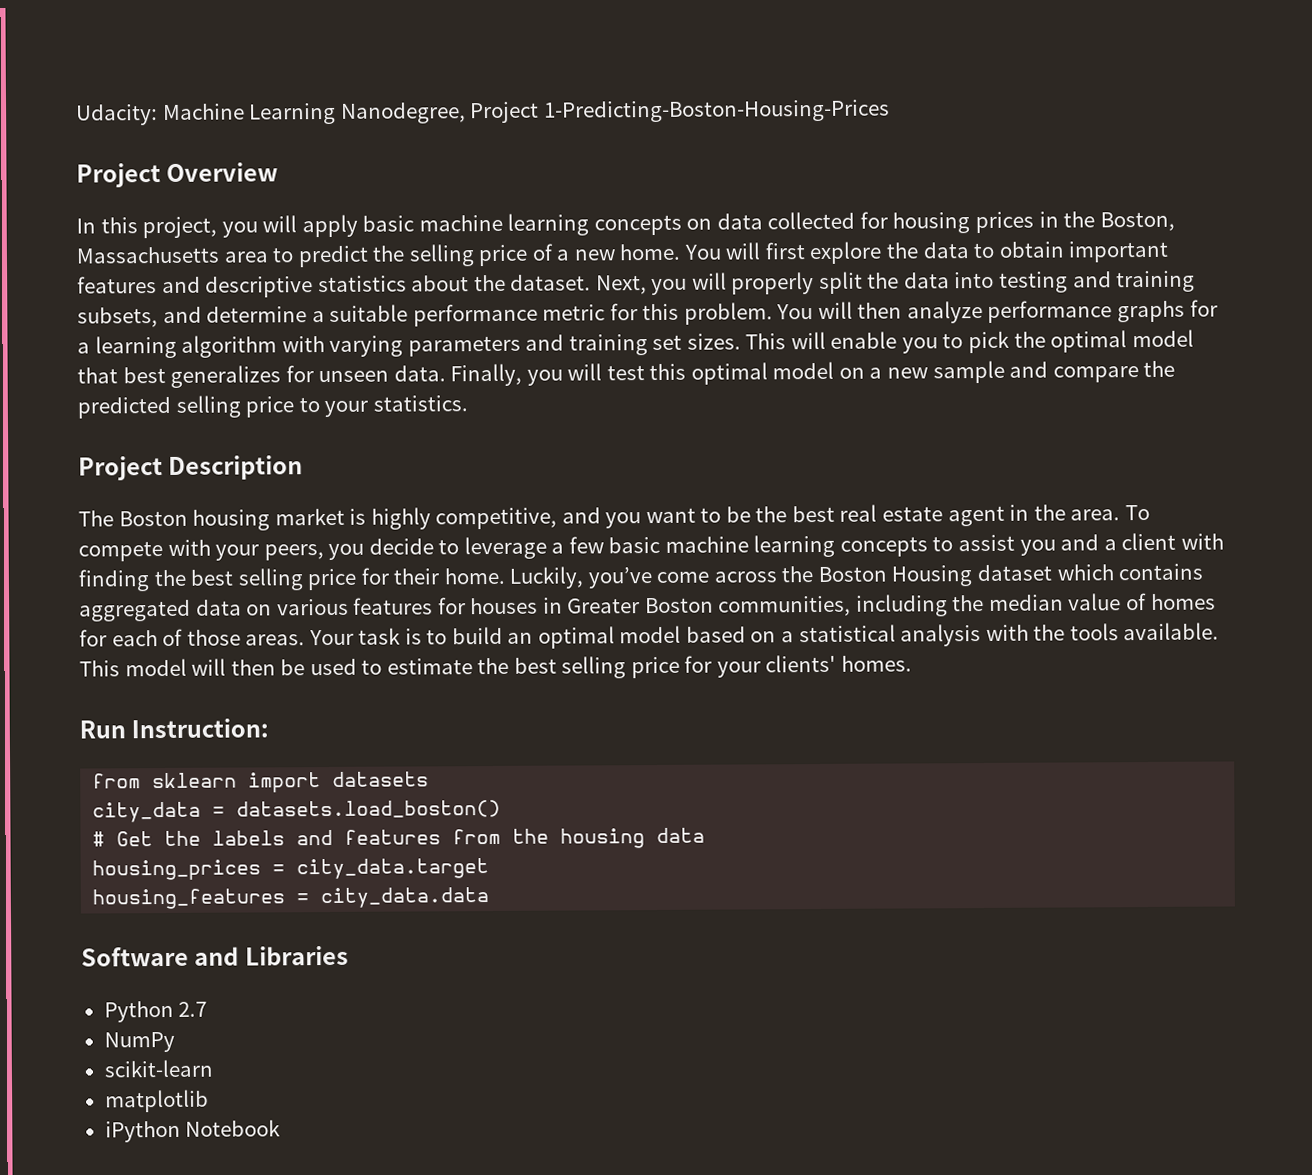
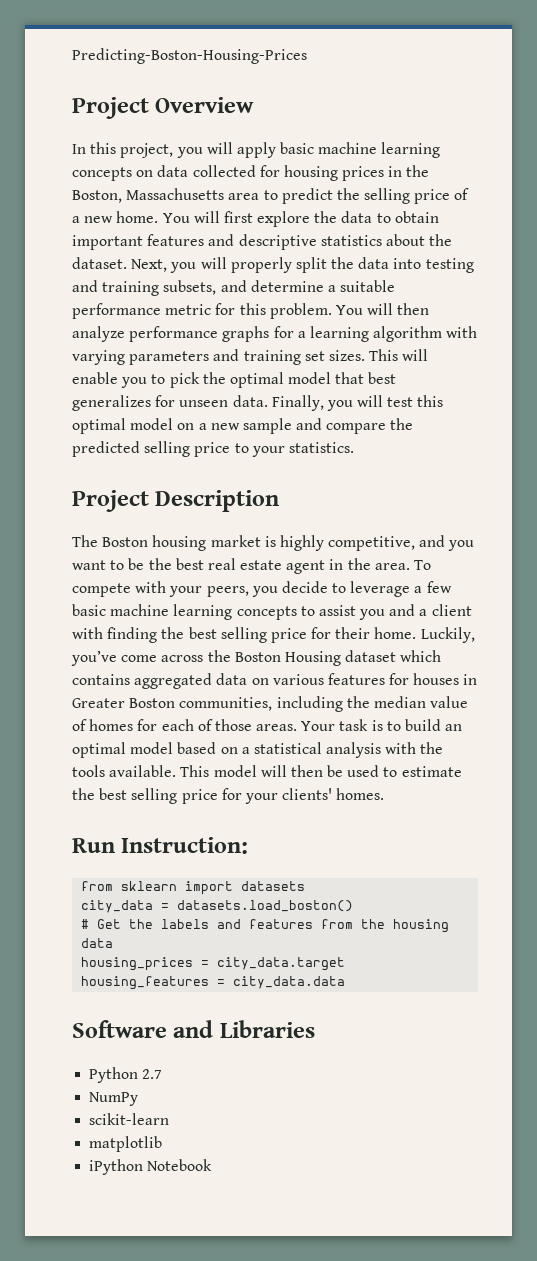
- Udacity: Machine Learning Nanodegree, Project 1-Predicting-Boston-Housing-Prices
+ Predicting-Boston-Housing-Prices

